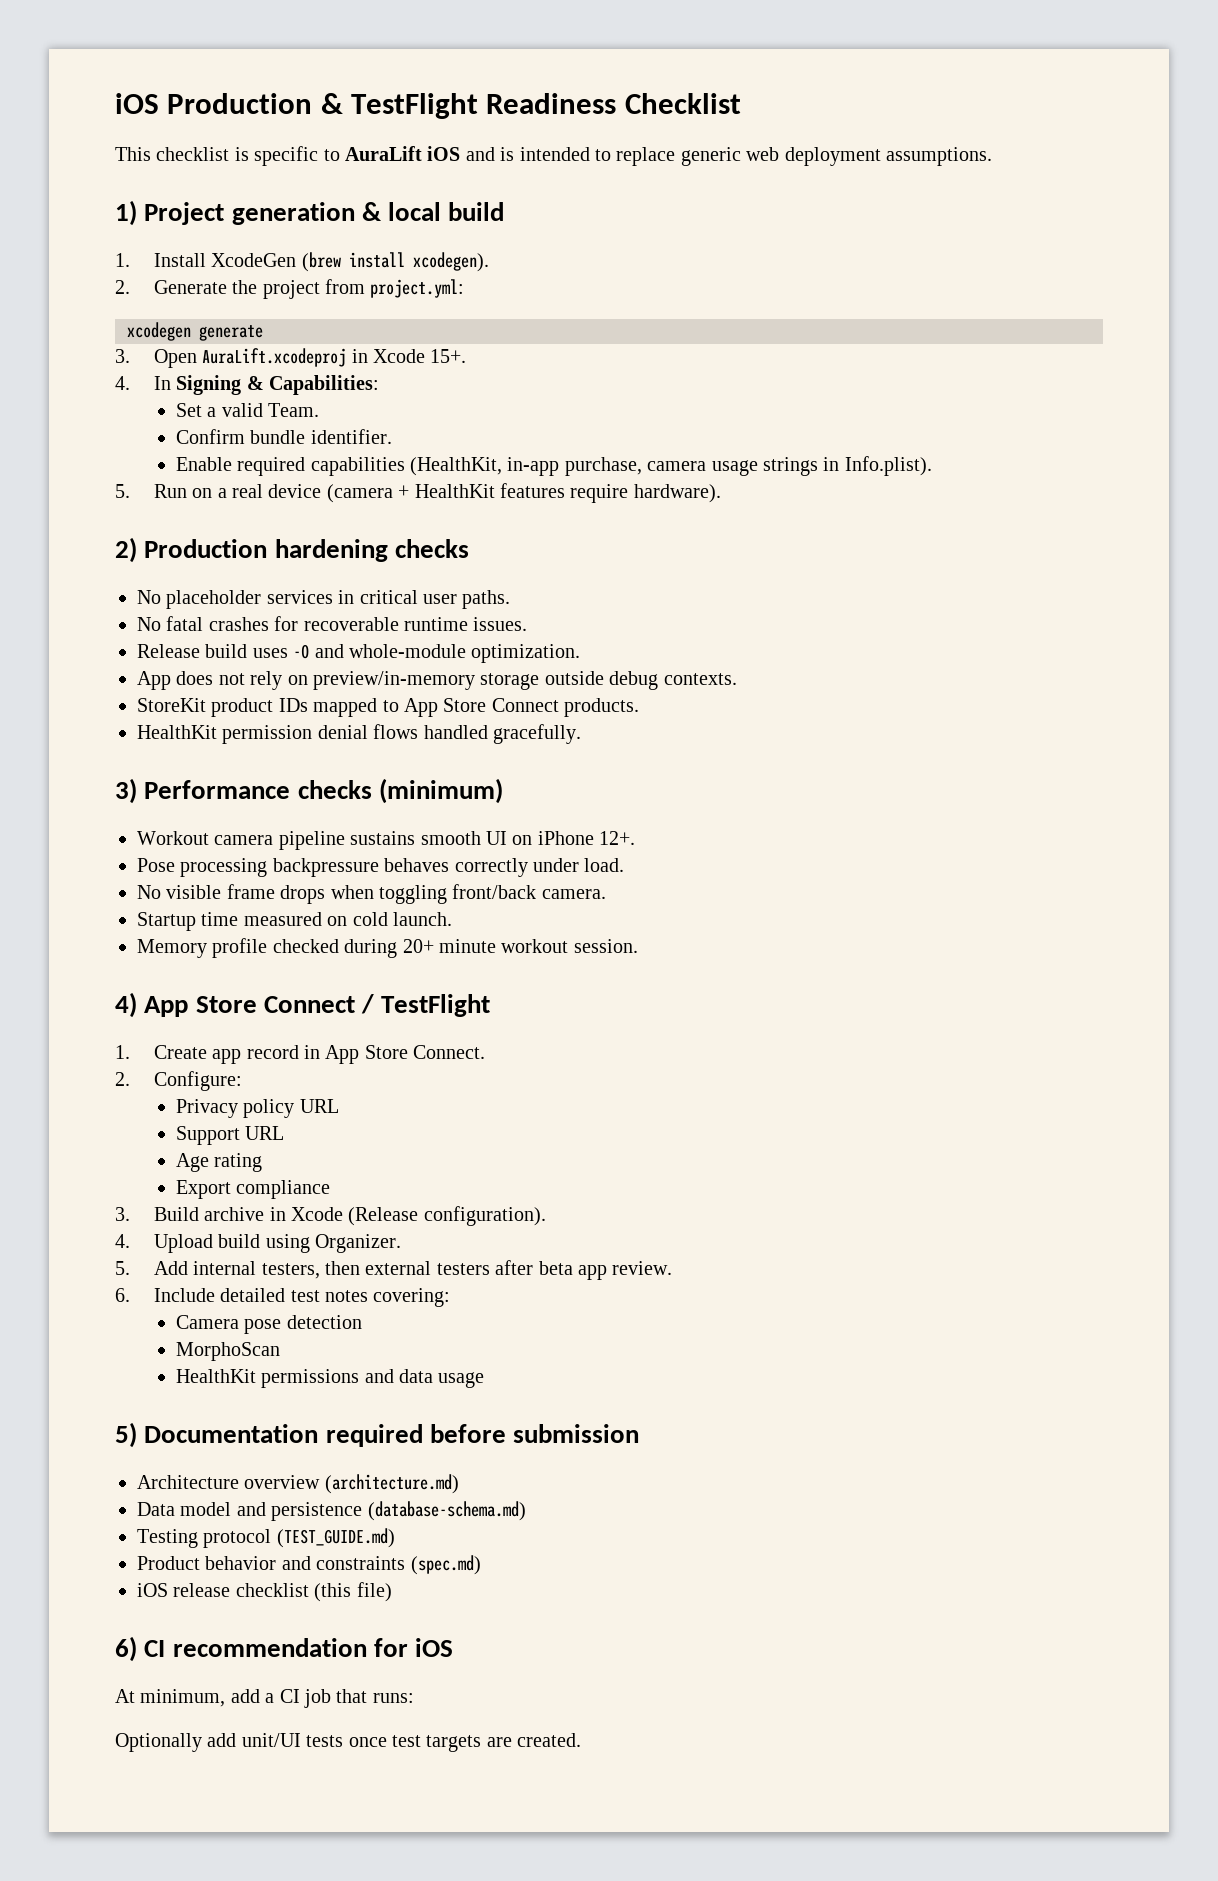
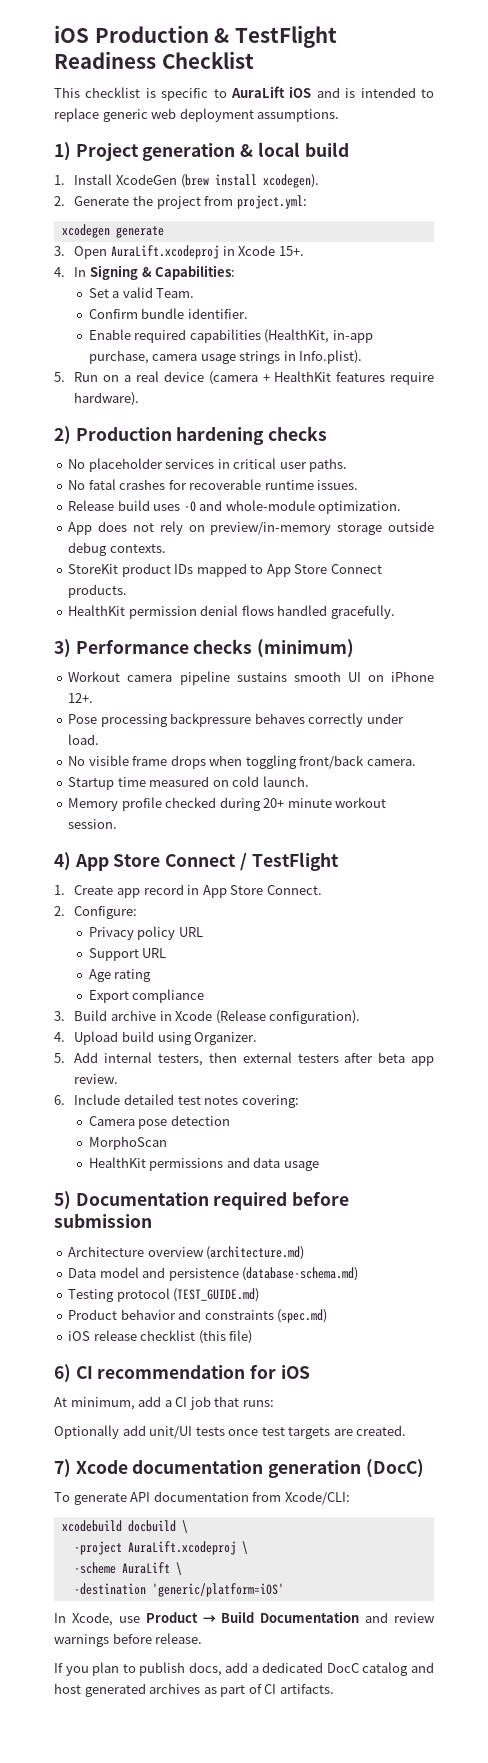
+ 7) Xcode documentation generation (DocC)
+ To generate API documentation from Xcode/CLI:
+ xcodebuild docbuild \
+ -project AuraLift.xcodeproj \
+ -scheme AuraLift \
+ -destination 'generic/platform=iOS'
+ In Xcode, use Product → Build Documentation and review warnings before release.
+ If you plan to publish docs, add a dedicated DocC catalog and host generated archives as part of CI artifacts.

